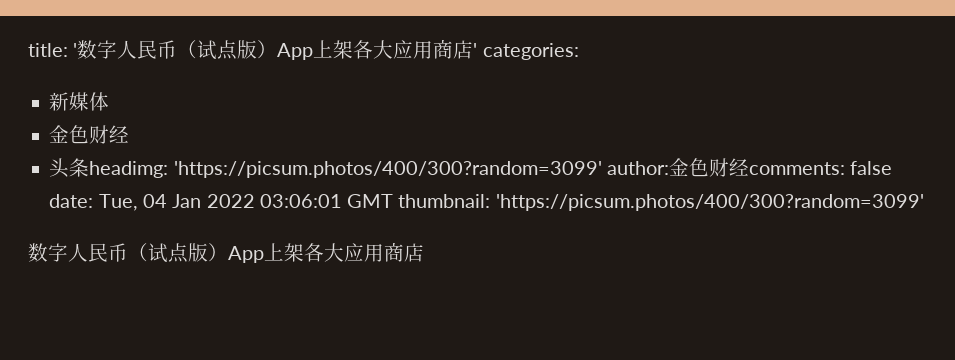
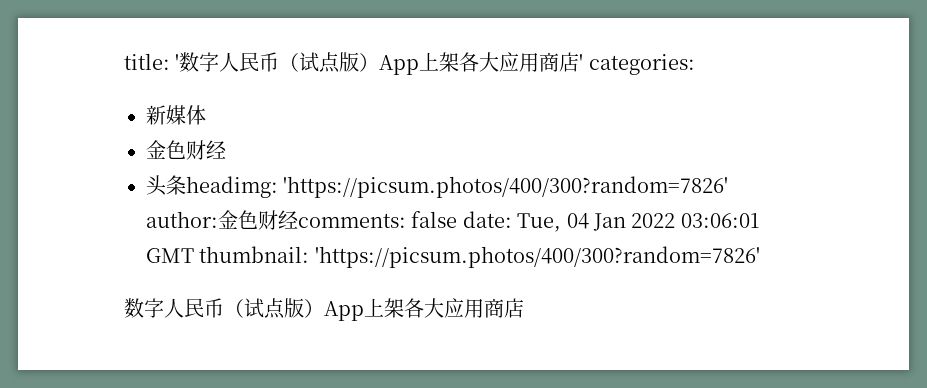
- 头条headimg: 'https://picsum.photos/400/300?random=3099' author:金色财经comments: false date: Tue, 04 Jan 2022 03:06:01 GMT thumbnail: 'https://picsum.photos/400/300?random=3099'
+ 头条headimg: 'https://picsum.photos/400/300?random=7826' author:金色财经comments: false date: Tue, 04 Jan 2022 03:06:01 GMT thumbnail: 'https://picsum.photos/400/300?random=7826'

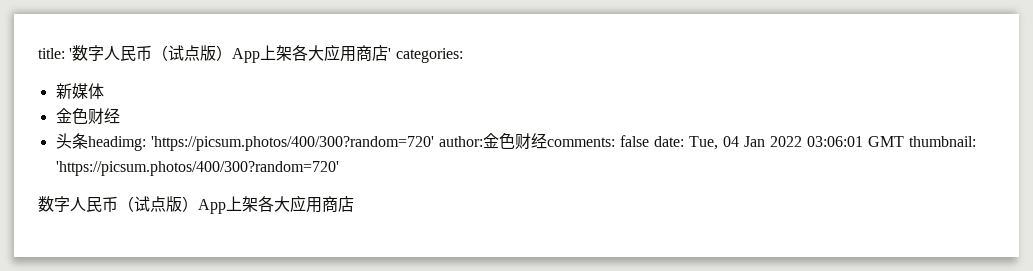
- 头条headimg: 'https://picsum.photos/400/300?random=7826' author:金色财经comments: false date: Tue, 04 Jan 2022 03:06:01 GMT thumbnail: 'https://picsum.photos/400/300?random=7826'
+ 头条headimg: 'https://picsum.photos/400/300?random=720' author:金色财经comments: false date: Tue, 04 Jan 2022 03:06:01 GMT thumbnail: 'https://picsum.photos/400/300?random=720'

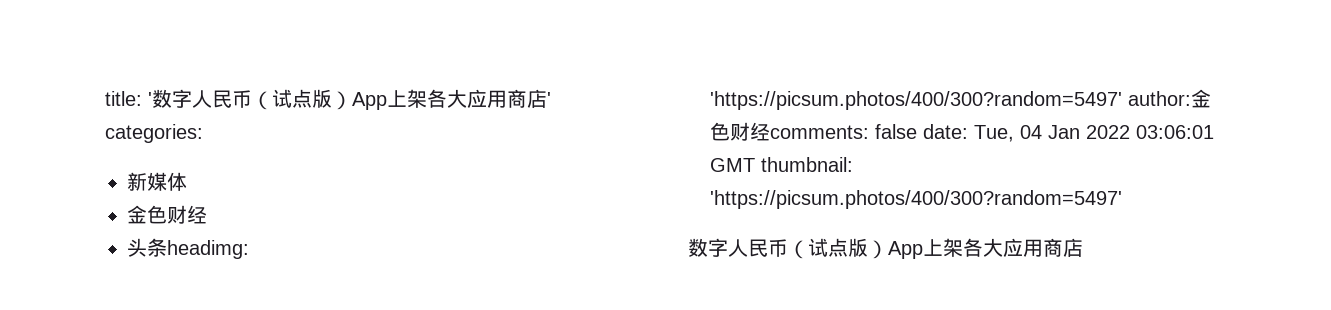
- 头条headimg: 'https://picsum.photos/400/300?random=720' author:金色财经comments: false date: Tue, 04 Jan 2022 03:06:01 GMT thumbnail: 'https://picsum.photos/400/300?random=720'
+ 头条headimg: 'https://picsum.photos/400/300?random=5497' author:金色财经comments: false date: Tue, 04 Jan 2022 03:06:01 GMT thumbnail: 'https://picsum.photos/400/300?random=5497'

